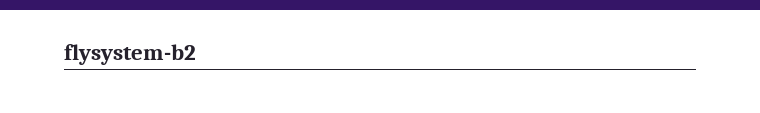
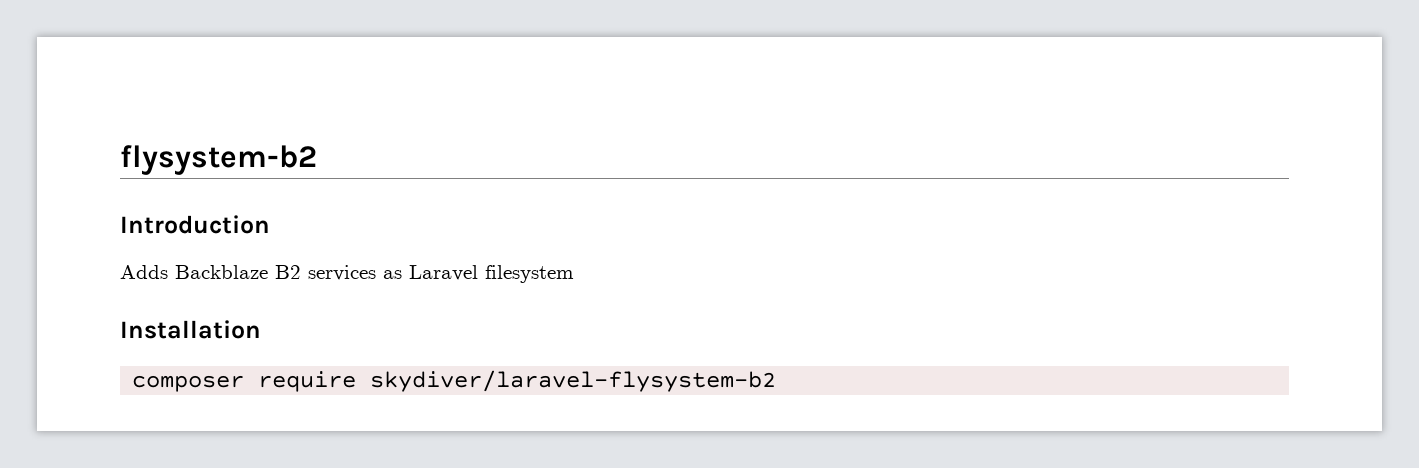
+ Introduction
+ Adds Backblaze B2 services as Laravel filesystem
+ Installation
+ composer require skydiver/laravel-flysystem-b2

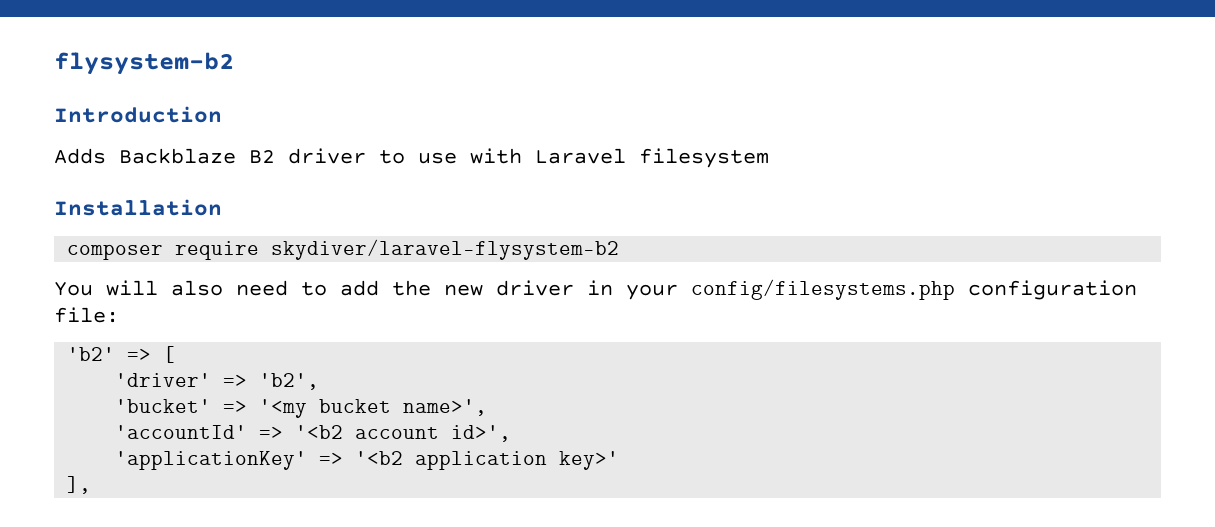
- Adds Backblaze B2 services as Laravel filesystem
+ Adds Backblaze B2 driver to use with Laravel filesystem
+ You will also need to add the new driver in your config/filesystems.php configuration file:
+ 'b2' => [
+ 'driver' => 'b2',
+ 'bucket' => '<my bucket name>',
+ 'accountId' => '<b2 account id>',
+ 'applicationKey' => '<b2 application key>'
+ ],

